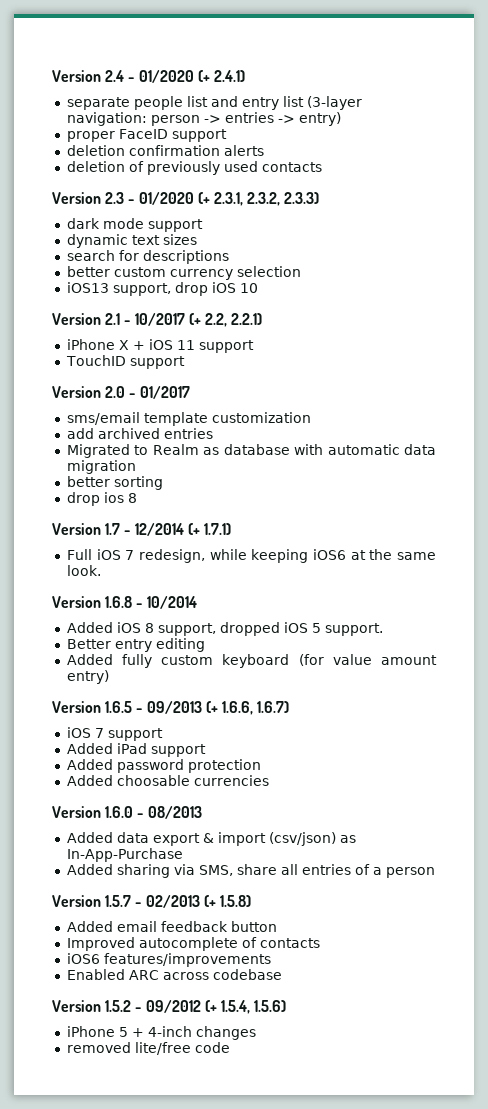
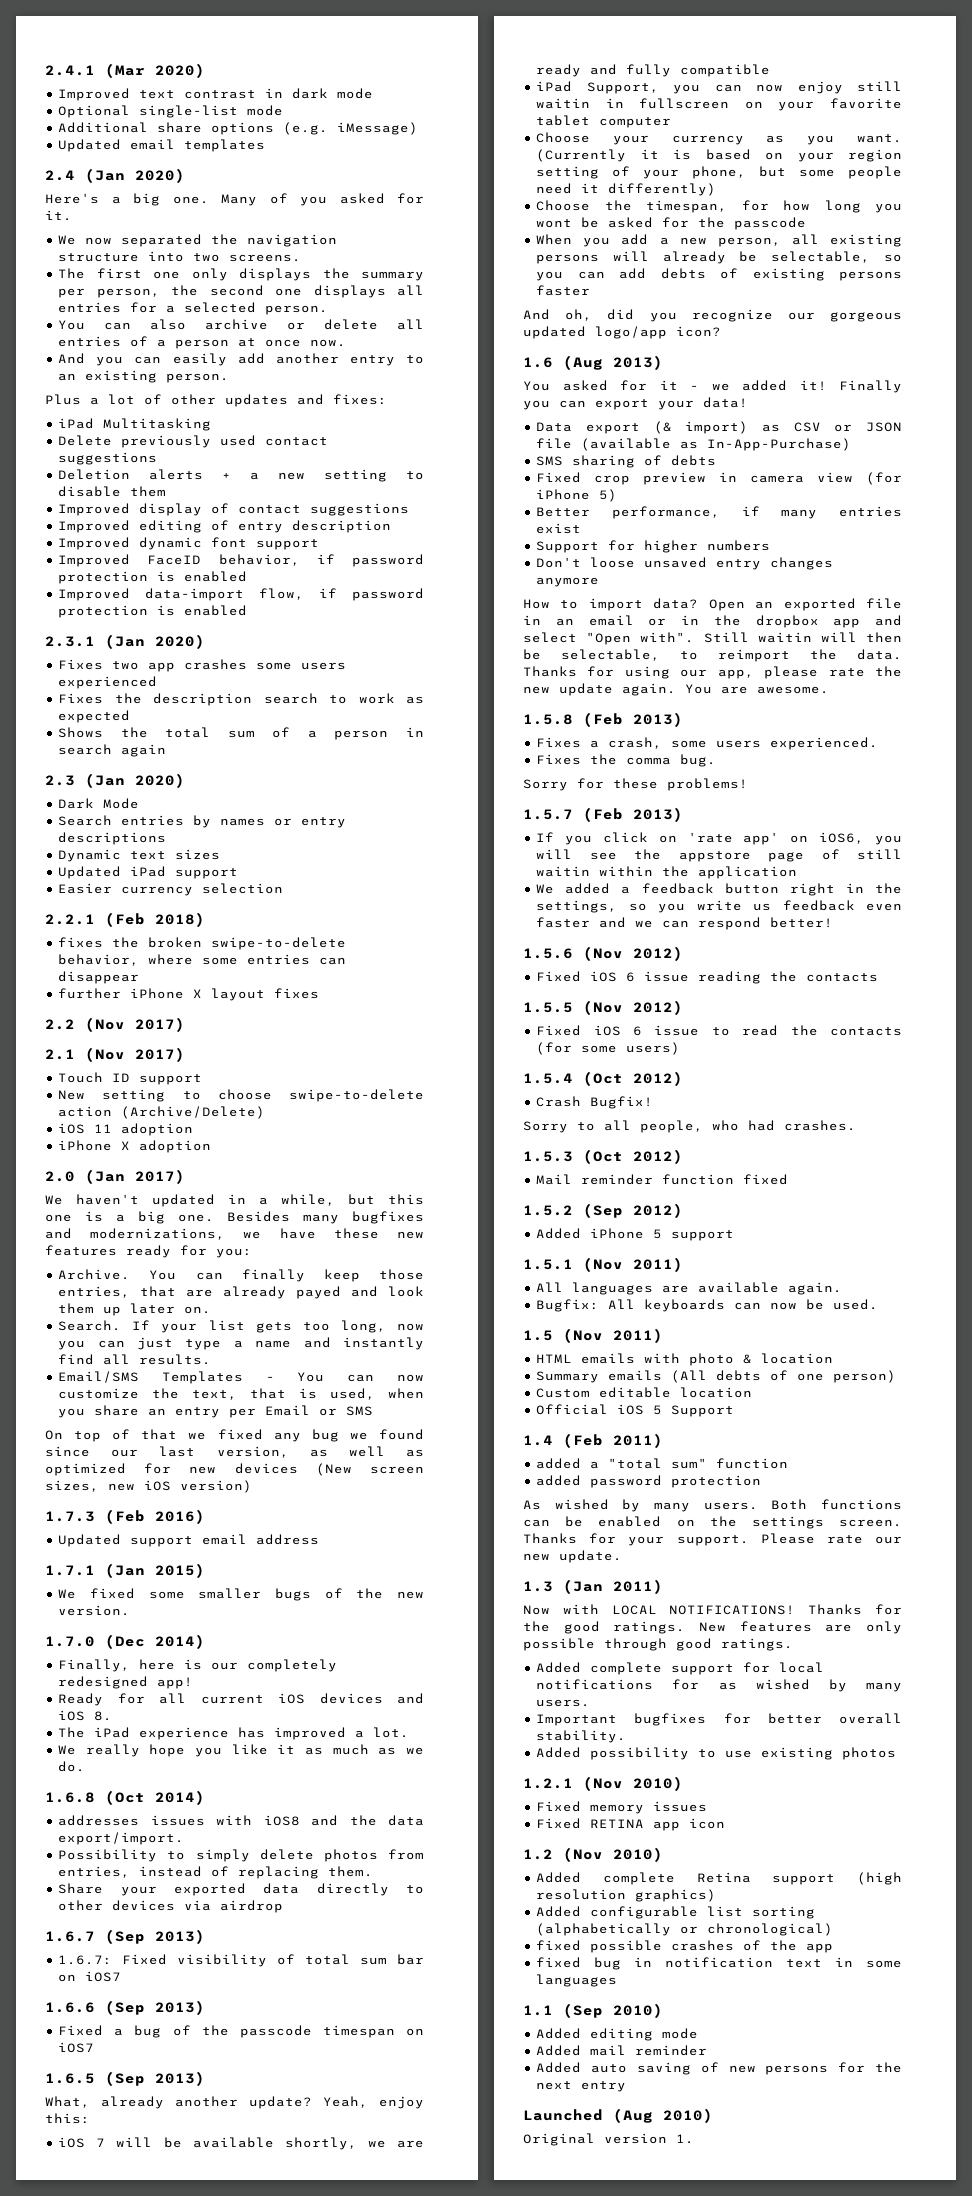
- Version 2.4 - 01/2020 (+ 2.4.1)
- separate people list and entry list (3-layer navigation: person -> entries -> entry)
- proper FaceID support
- deletion confirmation alerts
- deletion of previously used contacts
- Version 2.3 - 01/2020 (+ 2.3.1, 2.3.2, 2.3.3)
- dark mode support
- dynamic text sizes
- search for descriptions
- better custom currency selection
- iOS13 support, drop iOS 10
- Version 2.1 - 10/2017 (+ 2.2, 2.2.1)
- iPhone X + iOS 11 support
- TouchID support
- Version 2.0 - 01/2017
- sms/email template customization
- add archived entries
- Migrated to Realm as database with automatic data migration
- better sorting
- drop ios 8
- Version 1.7 - 12/2014 (+ 1.7.1)
- Full iOS 7 redesign, while keeping iOS6 at the same look.
- Version 1.6.8 - 10/2014
- Added iOS 8 support, dropped iOS 5 support.
- Better entry editing
- Added fully custom keyboard (for value amount entry)
- Version 1.6.5 - 09/2013 (+ 1.6.6, 1.6.7)
- iOS 7 support
- Added iPad support
- Added password protection
- Added choosable currencies
- Version 1.6.0 - 08/2013
- Added data export & import (csv/json) as In-App-Purchase
- Added sharing via SMS, share all entries of a person
- Version 1.5.7 - 02/2013 (+ 1.5.8)
- Added email feedback button
- Improved autocomplete of contacts
- iOS6 features/improvements
- Enabled ARC across codebase
- Version 1.5.2 - 09/2012 (+ 1.5.4, 1.5.6)
- iPhone 5 + 4-inch changes
- removed lite/free code
+ 2.4.1 (Mar 2020)
+ Improved text contrast in dark mode
+ Optional single-list mode
+ Additional share options (e.g. iMessage)
+ Updated email templates
+ 2.4 (Jan 2020)
+ Here's a big one. Many of you asked for it.
+ We now separated the navigation structure into two screens.
+ The first one only displays the summary per person, the second one displays all entries for a selected person.
+ You can also archive or delete all entries of a person at once now.
+ And you can easily add another entry to an existing person.
+ Plus a lot of other updates and fixes:
+ iPad Multitasking
+ Delete previously used contact suggestions
+ Deletion alerts + a new setting to disable them
+ Improved display of contact suggestions
+ Improved editing of entry description
+ Improved dynamic font support
+ Improved FaceID behavior, if password protection is enabled
+ Improved data-import flow, if password protection is enabled
+ 2.3.1 (Jan 2020)
+ Fixes two app crashes some users experienced
+ Fixes the description search to work as expected
+ Shows the total sum of a person in search again
+ 2.3 (Jan 2020)
+ Dark Mode
+ Search entries by names or entry descriptions
+ Dynamic text sizes
+ Updated iPad support
+ Easier currency selection
+ 2.2.1 (Feb 2018)
+ fixes the broken swipe-to-delete behavior, where some entries can disappear
+ further iPhone X layout fixes
+ 2.2 (Nov 2017)
+ 2.1 (Nov 2017)
+ Touch ID support
+ New setting to choose swipe-to-delete action (Archive/Delete)
+ iOS 11 adoption
+ iPhone X adoption
+ 2.0 (Jan 2017)
+ We haven't updated in a while, but this one is a big one. Besides many bugfixes and modernizations, we have these new features ready for you:
+ Archive. You can finally keep those entries, that are already payed and look them up later on.
+ Search. If your list gets too long, now you can just type a name and instantly find all results.
+ Email/SMS Templates - You can now customize the text, that is used, when you share an entry per Email or SMS
+ On top of that we fixed any bug we found since our last version, as well as optimized for new devices (New screen sizes, new iOS version)
+ 1.7.3 (Feb 2016)
+ Updated support email address
+ 1.7.1 (Jan 2015)
+ We fixed some smaller bugs of the new version.
+ 1.7.0 (Dec 2014)
+ Finally, here is our completely redesigned app!
+ Ready for all current iOS devices and iOS 8.
+ The iPad experience has improved a lot.
+ We really hope you like it as much as we do.
+ 1.6.8 (Oct 2014)
+ addresses issues with iOS8 and the data export/import.
+ Possibility to simply delete photos from entries, instead of replacing them.
+ Share your exported data directly to other devices via airdrop
+ 1.6.7 (Sep 2013)
+ 1.6.7: Fixed visibility of total sum bar on iOS7
+ 1.6.6 (Sep 2013)
+ Fixed a bug of the passcode timespan on iOS7
+ 1.6.5 (Sep 2013)
+ What, already another update? Yeah, enjoy this:
+ iOS 7 will be available shortly, we are ready and fully compatible
+ iPad Support, you can now enjoy still waitin in fullscreen on your favorite tablet computer
+ Choose your currency as you want. (Currently it is based on your region setting of your phone, but some people need it differently)
+ Choose the timespan, for how long you wont be asked for the passcode
+ When you add a new person, all existing persons will already be selectable, so you can add debts of existing persons faster
+ And oh, did you recognize our gorgeous updated logo/app icon?
+ 1.6 (Aug 2013)
+ You asked for it - we added it! Finally you can export your data!
+ Data export (& import) as CSV or JSON file (available as In-App-Purchase)
+ SMS sharing of debts
+ Fixed crop preview in camera view (for iPhone 5)
+ Better performance, if many entries exist
+ Support for higher numbers
+ Don't loose unsaved entry changes anymore
+ How to import data? Open an exported file in an email or in the dropbox app and select "Open with". Still waitin will then be selectable, to reimport the data. Thanks for using our app, please rate the new update again. You are awesome.
+ 1.5.8 (Feb 2013)
+ Fixes a crash, some users experienced.
+ Fixes the comma bug.
+ Sorry for these problems!
+ 1.5.7 (Feb 2013)
+ If you click on 'rate app' on iOS6, you will see the appstore page of still waitin within the application
+ We added a feedback button right in the settings, so you write us feedback even faster and we can respond better!
+ 1.5.6 (Nov 2012)
+ Fixed iOS 6 issue reading the contacts
+ 1.5.5 (Nov 2012)
+ Fixed iOS 6 issue to read the contacts (for some users)
+ 1.5.4 (Oct 2012)
+ Crash Bugfix!
+ Sorry to all people, who had crashes.
+ 1.5.3 (Oct 2012)
+ Mail reminder function fixed
+ 1.5.2 (Sep 2012)
+ Added iPhone 5 support
+ 1.5.1 (Nov 2011)
+ All languages are available again.
+ Bugfix: All keyboards can now be used.
+ 1.5 (Nov 2011)
+ HTML emails with photo & location
+ Summary emails (All debts of one person)
+ Custom editable location
+ Official iOS 5 Support
+ 1.4 (Feb 2011)
+ added a "total sum" function
+ added password protection
+ As wished by many users. Both functions can be enabled on the settings screen. Thanks for your support. Please rate our new update.
+ 1.3 (Jan 2011)
+ Now with LOCAL NOTIFICATIONS! Thanks for the good ratings. New features are only possible through good ratings.
+ Added complete support for local notifications for as wished by many users.
+ Important bugfixes for better overall stability.
+ Added possibility to use existing photos
+ 1.2.1 (Nov 2010)
+ Fixed memory issues
+ Fixed RETINA app icon
+ 1.2 (Nov 2010)
+ Added complete Retina support (high resolution graphics)
+ Added configurable list sorting (alphabetically or chronological)
+ fixed possible crashes of the app
+ fixed bug in notification text in some languages
+ 1.1 (Sep 2010)
+ Added editing mode
+ Added mail reminder
+ Added auto saving of new persons for the next entry
+ Launched (Aug 2010)
+ Original version 1.

